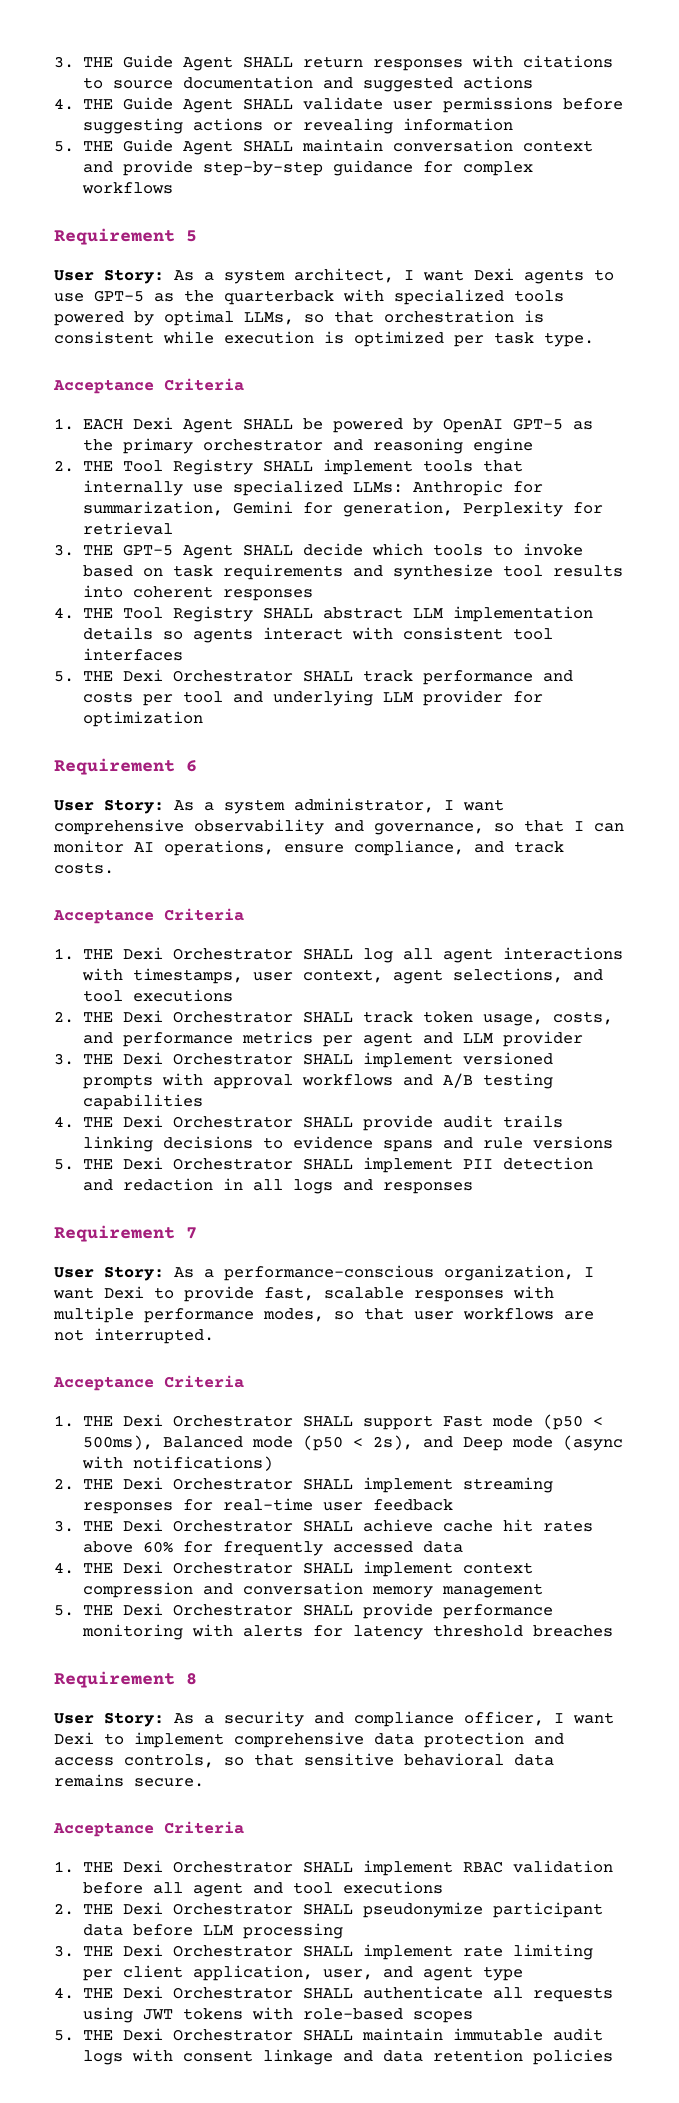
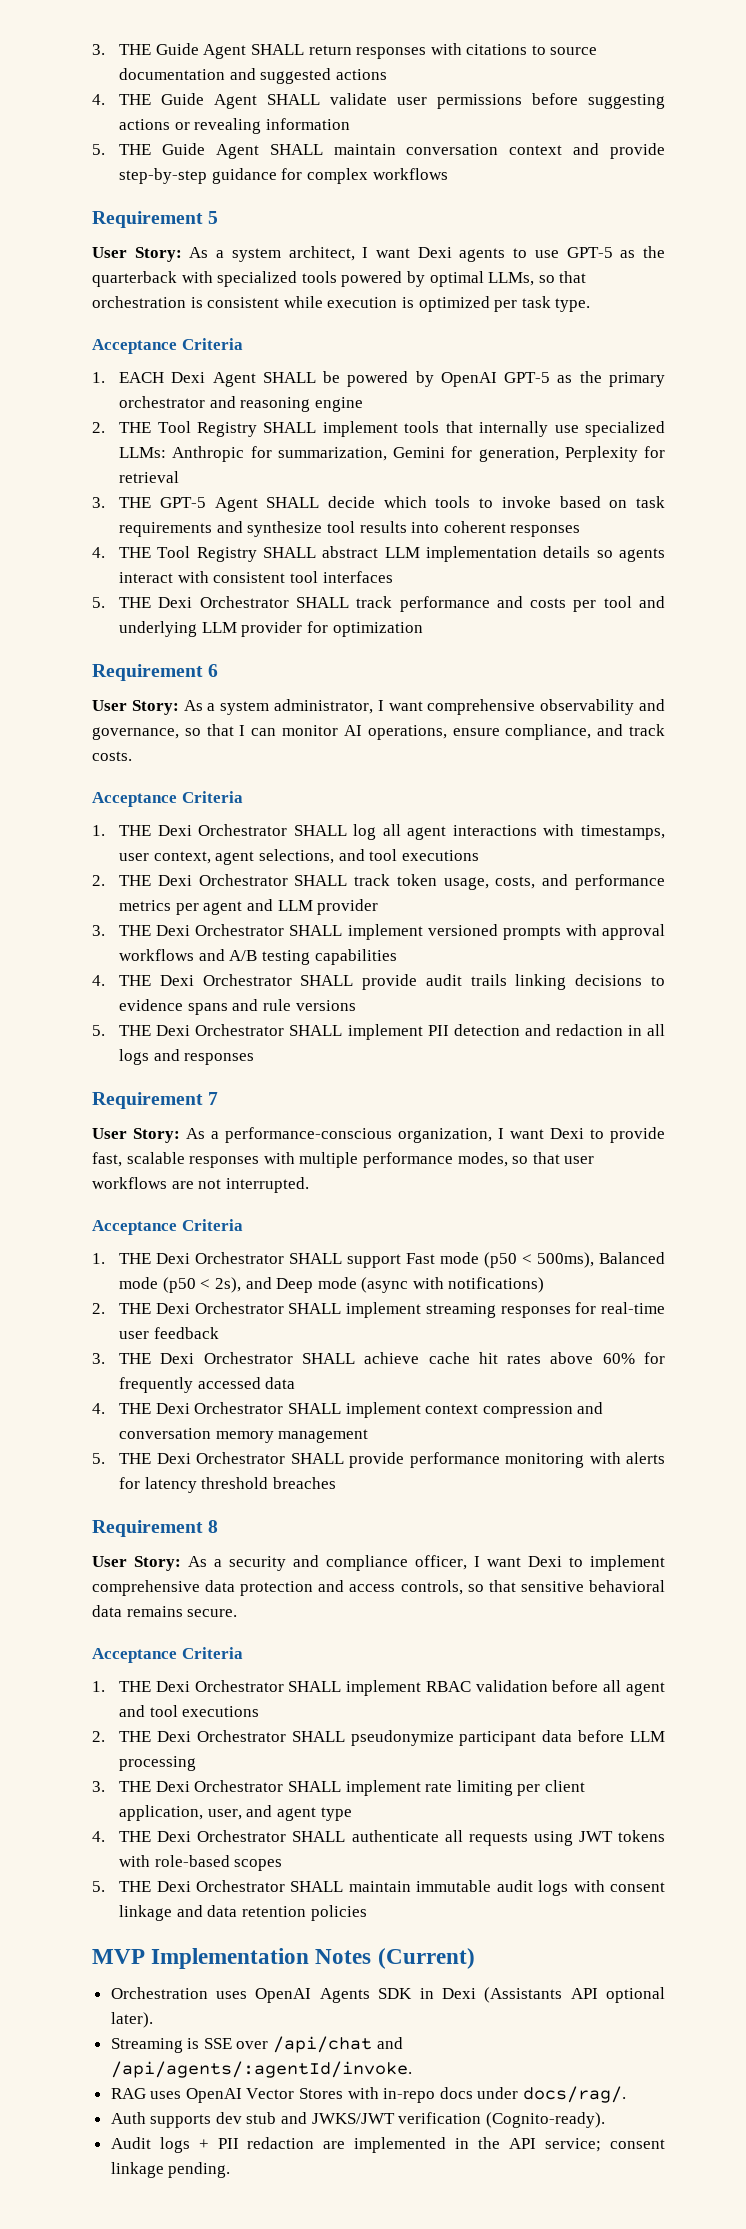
+ MVP Implementation Notes (Current)
+ Orchestration uses OpenAI Agents SDK in Dexi (Assistants API optional later).
+ Streaming is SSE over /api/chat and /api/agents/:agentId/invoke.
+ RAG uses OpenAI Vector Stores with in-repo docs under docs/rag/.
+ Auth supports dev stub and JWKS/JWT verification (Cognito-ready).
+ Audit logs + PII redaction are implemented in the API service; consent linkage pending.

